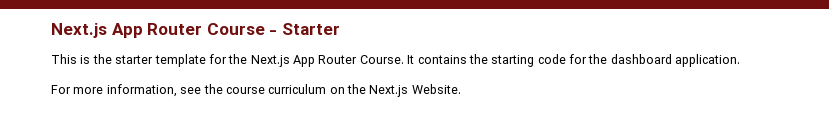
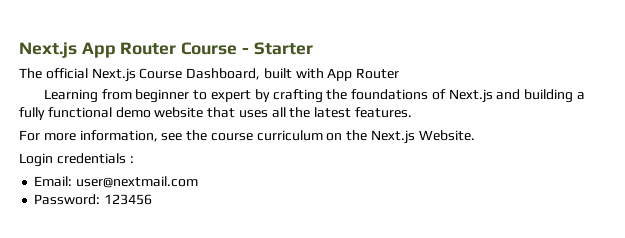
- This is the starter template for the Next.js App Router Course. It contains the starting code for the dashboard application.
+ The official Next.js Course Dashboard, built with App Router
+ Learning from beginner to expert by crafting the foundations of Next.js and building a fully functional demo website that uses all the latest features.
+ Login credentials :
+ Email: user@nextmail.com
+ Password: 123456

